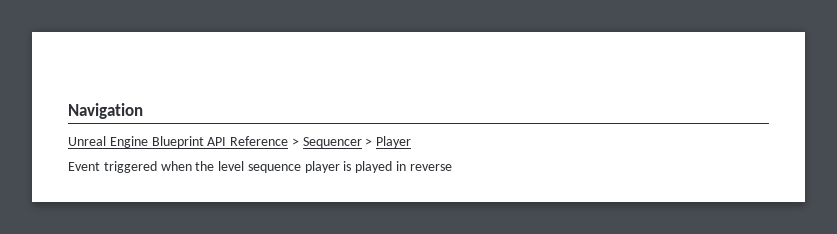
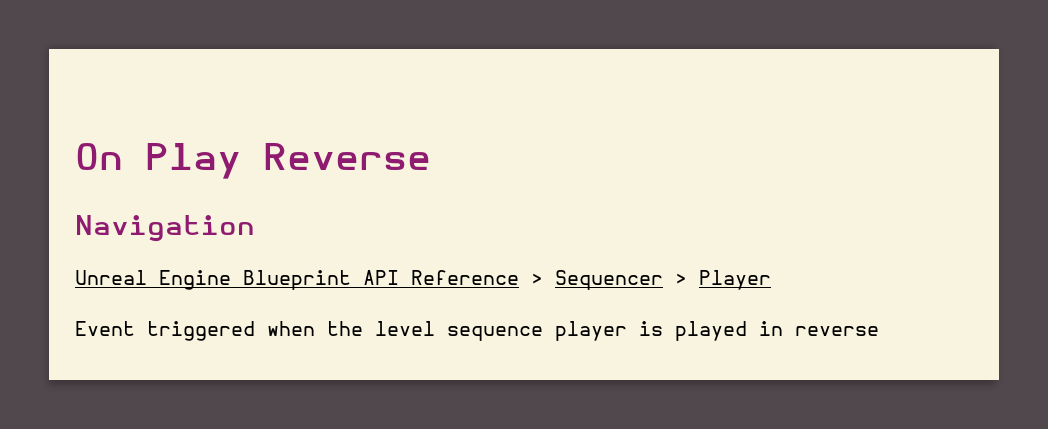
+ On Play Reverse

